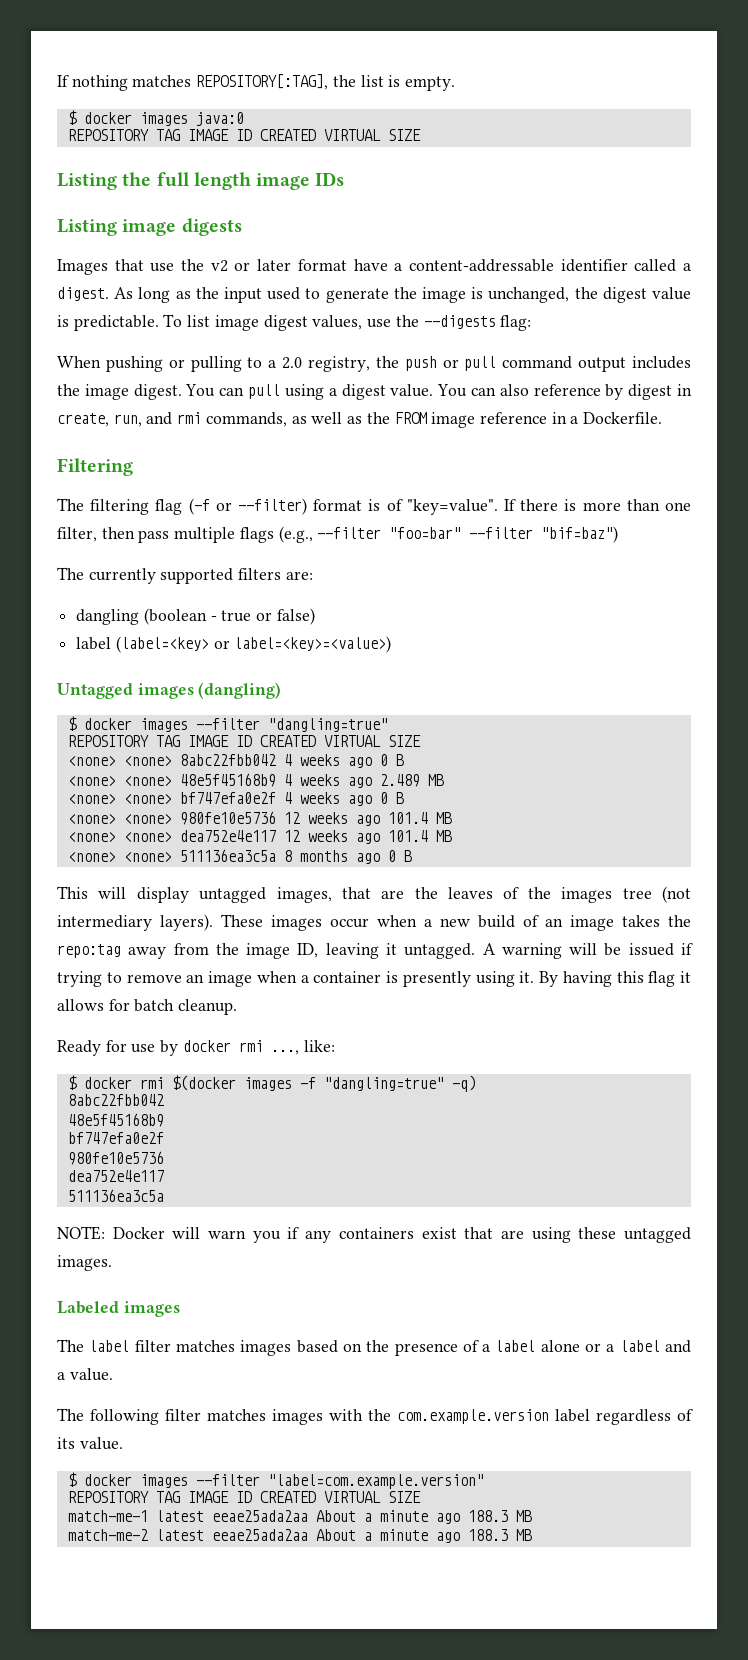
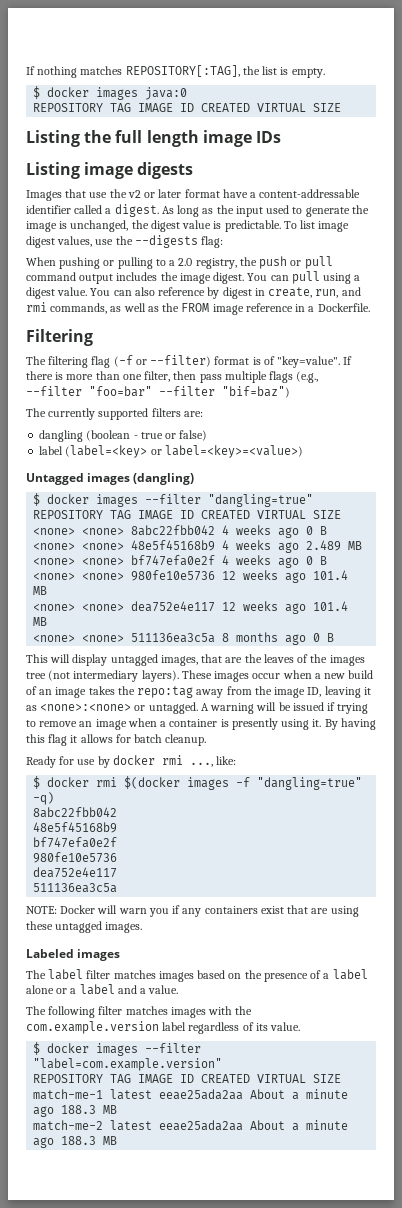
- These images occur when a new build of an image takes the repo:tag away from the image ID, leaving it untagged.
+ These images occur when a new build of an image takes the repo:tag away from the image ID, leaving it as <none>:<none> or untagged.

